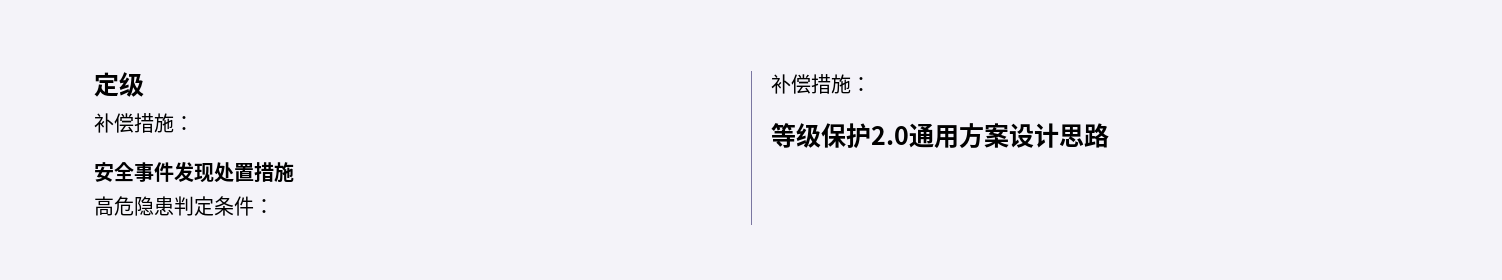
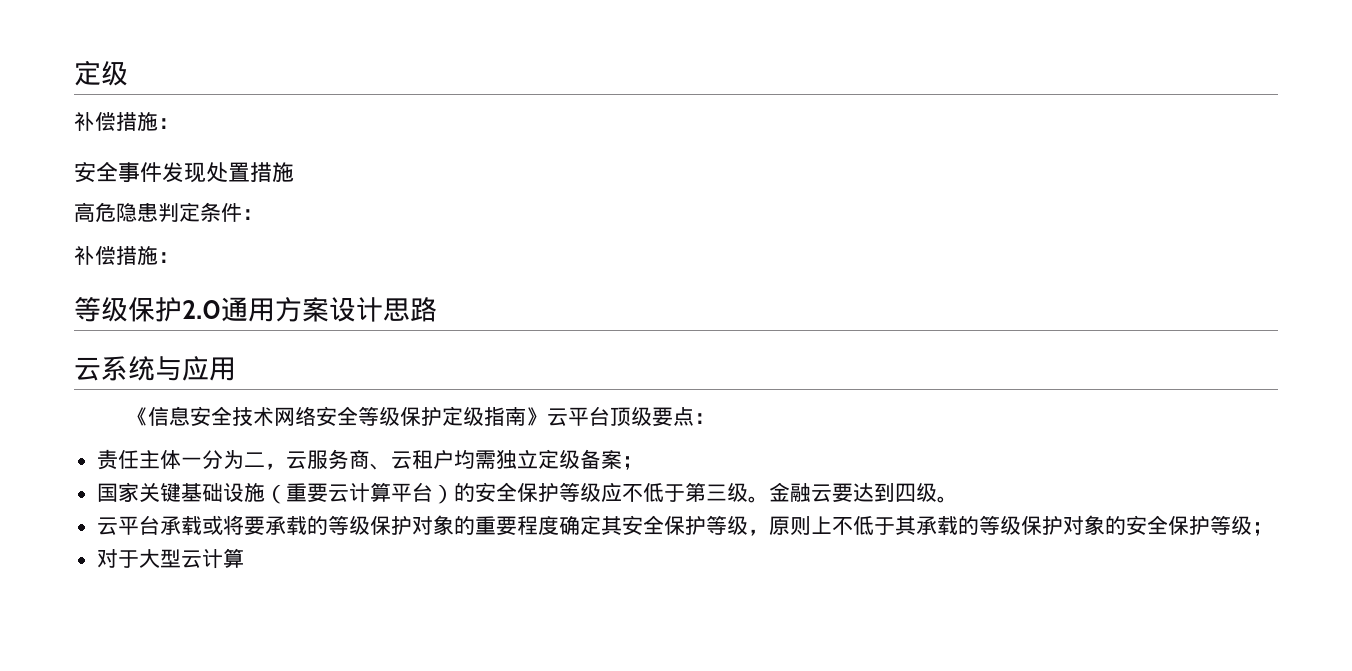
+ 云系统与应用
+ 《信息安全技术网络安全等级保护定级指南》云平台顶级要点：
+ 责任主体一分为二，云服务商、云租户均需独立定级备案；
+ 国家关键基础设施（重要云计算平台）的安全保护等级应不低于第三级。金融云要达到四级。
+ 云平台承载或将要承载的等级保护对象的重要程度确定其安全保护等级，原则上不低于其承载的等级保护对象的安全保护等级；
+ 对于大型云计算

